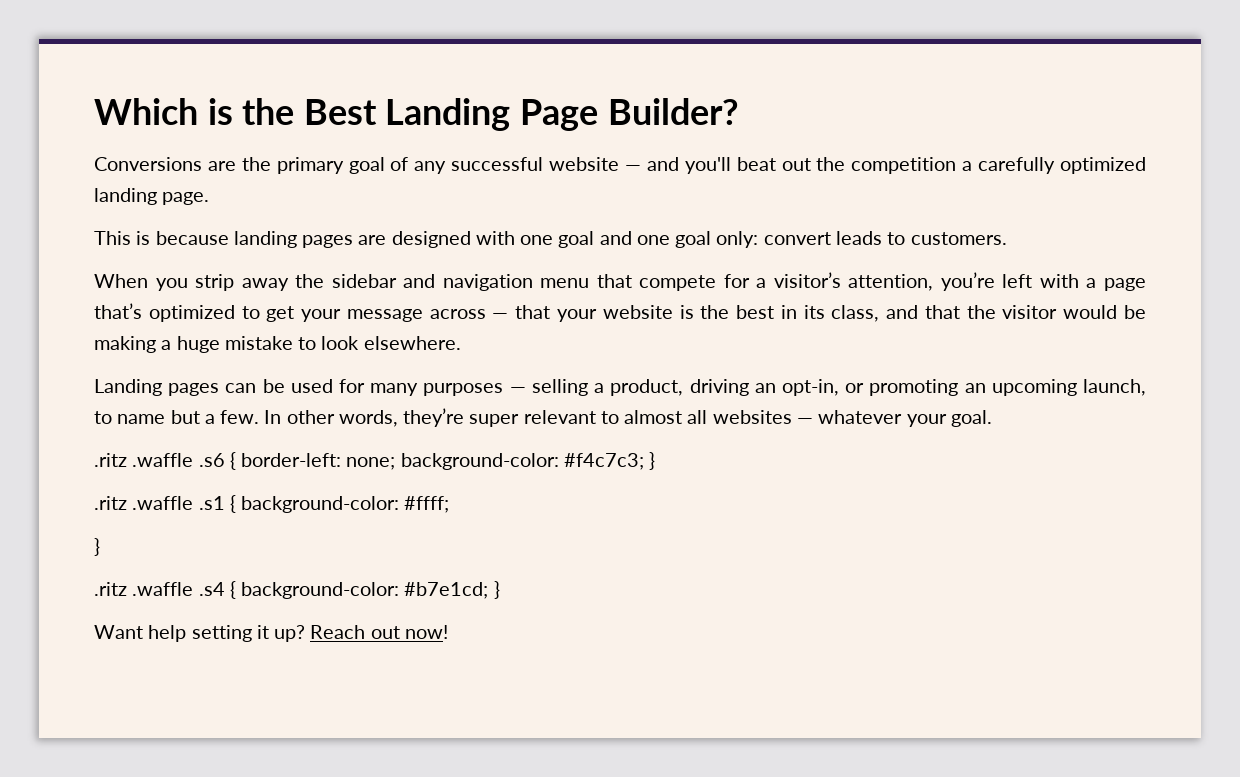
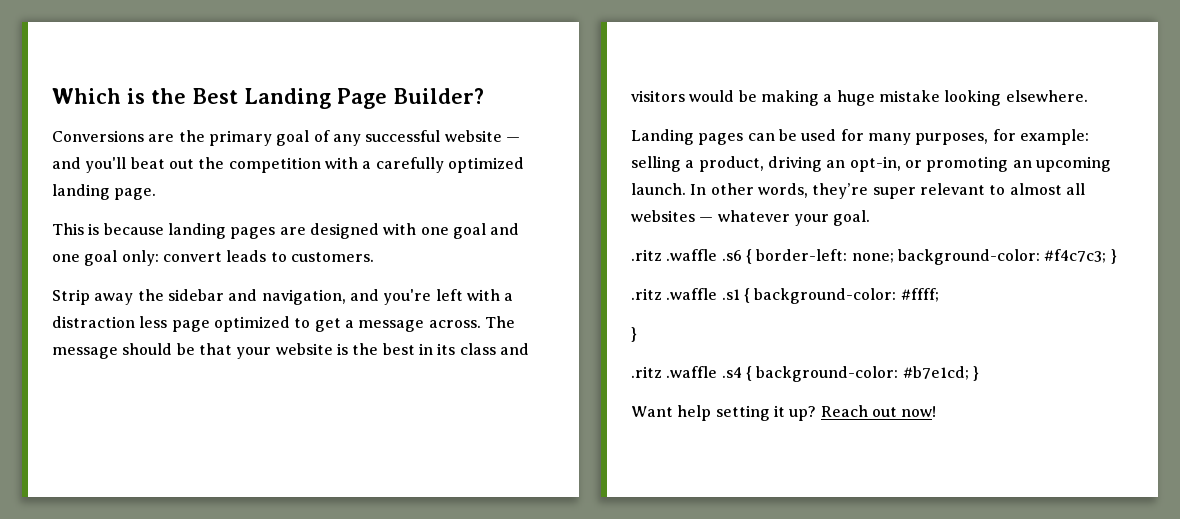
- Conversions are the primary goal of any successful website — and you'll beat out the competition a carefully optimized landing page.
+ Conversions are the primary goal of any successful website — and you'll beat out the competition with a carefully optimized landing page.
- When you strip away the sidebar and navigation menu that compete for a visitor’s attention, you’re left with a page that’s optimized to get your message across — that your website is the best in its class, and that the visitor would be making a huge mistake to look elsewhere.
+ Strip away the sidebar and navigation, and you're left with a distraction less page optimized to get a message across. The message should be that your website is the best in its class and visitors would be making a huge mistake looking elsewhere.
- Landing pages can be used for many purposes — selling a product, driving an opt-in, or promoting an upcoming launch, to name but a few.
+ Landing pages can be used for many purposes, for example: selling a product, driving an opt-in, or promoting an upcoming launch.

